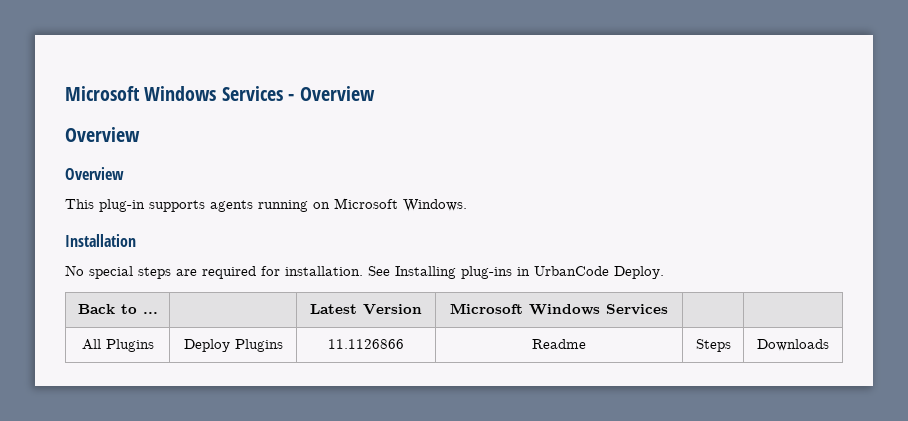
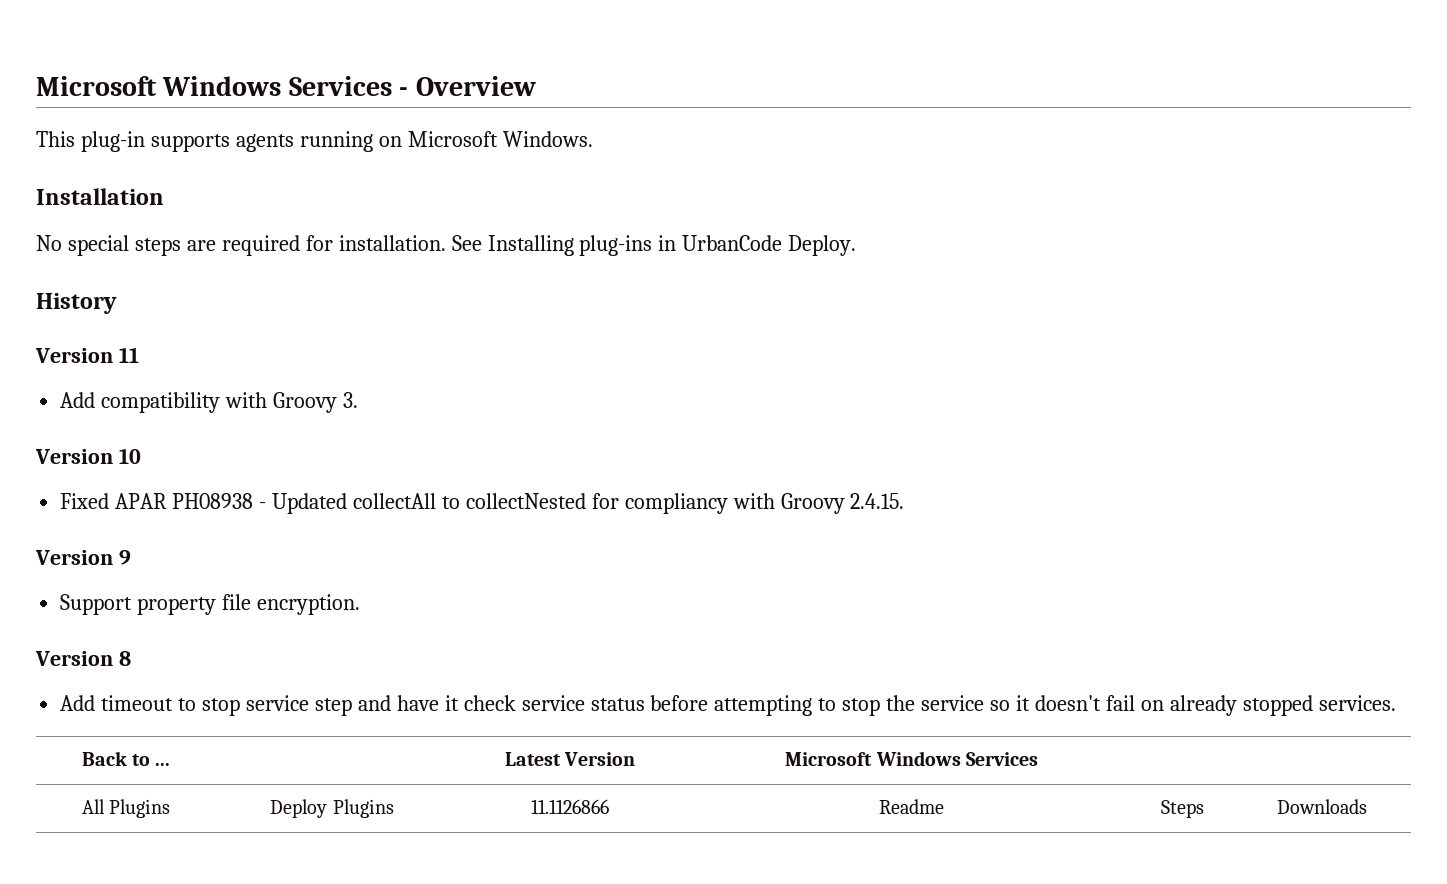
  Microsoft Windows Services - Overview
- Overview
- Overview
+ History
+ Version 11
+ Add compatibility with Groovy 3.
+ Version 10
+ Fixed APAR PH08938 - Updated collectAll to collectNested for compliancy with Groovy 2.4.15.
+ Version 9
+ Support property file encryption.
+ Version 8
+ Add timeout to stop service step and have it check service status before attempting to stop the service so it doesn't fail on already stopped services.

